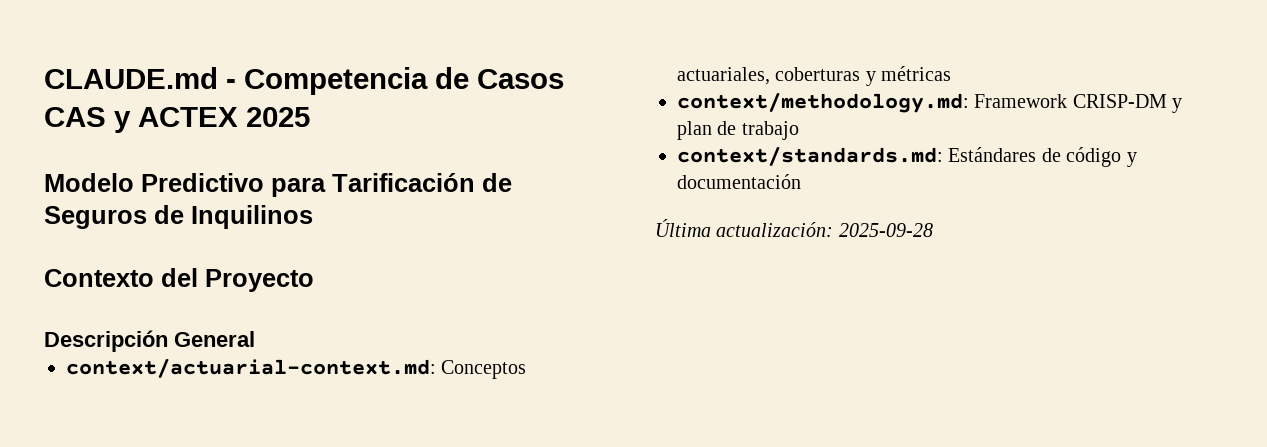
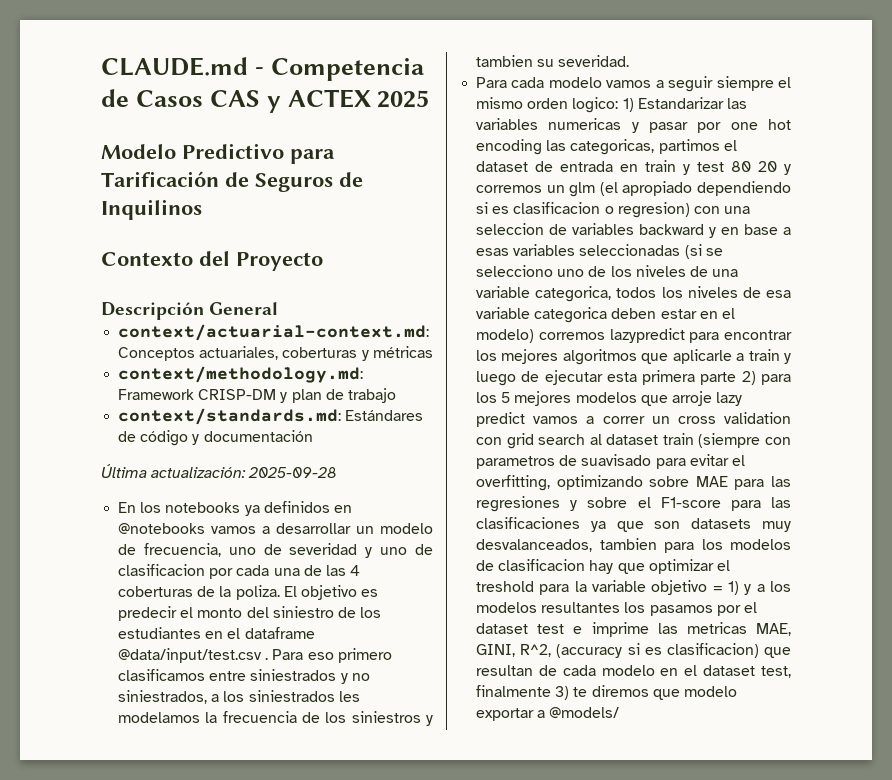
+ En los notebooks ya definidos en @notebooks vamos a desarrollar un modelo de frecuencia, uno de severidad y uno de clasificacion por cada una de las 4 coberturas de la poliza. El objetivo es predecir el monto del siniestro de los estudiantes en el dataframe @data/input/test.csv . Para eso primero clasificamos entre siniestrados y no siniestrados, a los siniestrados les modelamos la frecuencia de los siniestros y tambien su severidad.
+ Para cada modelo vamos a seguir siempre el mismo orden logico: 1) Estandarizar las variables numericas y pasar por one hot encoding las categoricas, partimos el dataset de entrada en train y test 80 20 y corremos un glm (el apropiado dependiendo si es clasificacion o regresion) con una seleccion de variables backward y en base a esas variables seleccionadas (si se selecciono uno de los niveles de una variable categorica, todos los niveles de esa variable categorica deben estar en el modelo) corremos lazypredict para encontrar los mejores algoritmos que aplicarle a train y luego de ejecutar esta primera parte 2) para los 5 mejores modelos que arroje lazy predict vamos a correr un cross validation con grid search al dataset train (siempre con parametros de suavisado para evitar el overfitting, optimizando sobre MAE para las regresiones y sobre el F1-score para las clasificaciones ya que son datasets muy desvalanceados, tambien para los modelos de clasificacion hay que optimizar el treshold para la variable objetivo = 1) y a los modelos resultantes los pasamos por el dataset test e imprime las metricas MAE, GINI, R^2, (accuracy si es clasificacion) que resultan de cada modelo en el dataset test, finalmente 3) te diremos que modelo exportar a @models/

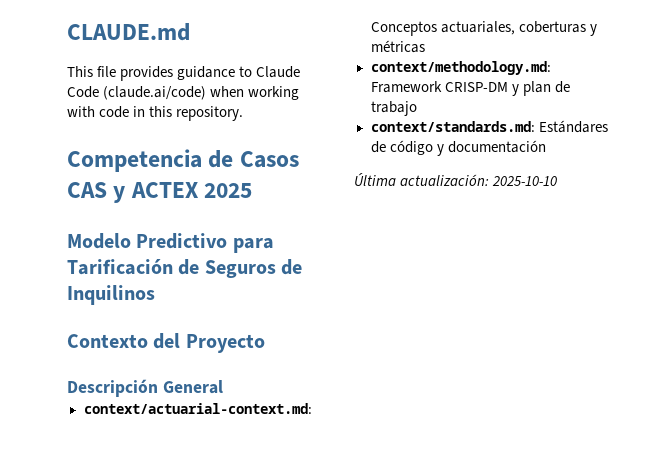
- CLAUDE.md - Competencia de Casos CAS y ACTEX 2025
+ CLAUDE.md
+ This file provides guidance to Claude Code (claude.ai/code) when working with code in this repository.
+ Competencia de Casos CAS y ACTEX 2025
- Última actualización: 2025-09-28
- En los notebooks ya definidos en @notebooks vamos a desarrollar un modelo de frecuencia, uno de severidad y uno de clasificacion por cada una de las 4 coberturas de la poliza. El objetivo es predecir el monto del siniestro de los estudiantes en el dataframe @data/input/test.csv . Para eso primero clasificamos entre siniestrados y no siniestrados, a los siniestrados les modelamos la frecuencia de los siniestros y tambien su severidad.
- Para cada modelo vamos a seguir siempre el mismo orden logico: 1) Estandarizar las variables numericas y pasar por one hot encoding las categoricas, partimos el dataset de entrada en train y test 80 20 y corremos un glm (el apropiado dependiendo si es clasificacion o regresion) con una seleccion de variables backward y en base a esas variables seleccionadas (si se selecciono uno de los niveles de una variable categorica, todos los niveles de esa variable categorica deben estar en el modelo) corremos lazypredict para encontrar los mejores algoritmos que aplicarle a train y luego de ejecutar esta primera parte 2) para los 5 mejores modelos que arroje lazy predict vamos a correr un cross validation con grid search al dataset train (siempre con parametros de suavisado para evitar el overfitting, optimizando sobre MAE para las regresiones y sobre el F1-score para las clasificaciones ya que son datasets muy desvalanceados, tambien para los modelos de clasificacion hay que optimizar el treshold para la variable objetivo = 1) y a los modelos resultantes los pasamos por el dataset test e imprime las metricas MAE, GINI, R^2, (accuracy si es clasificacion) que resultan de cada modelo en el dataset test, finalmente 3) te diremos que modelo exportar a @models/
+ Última actualización: 2025-10-10

